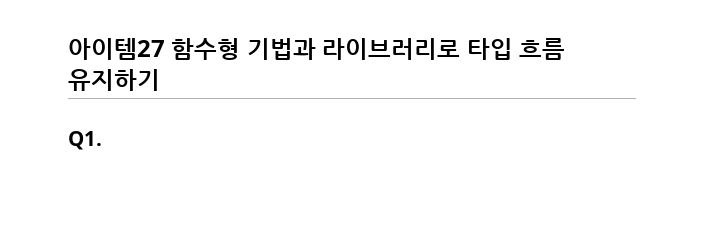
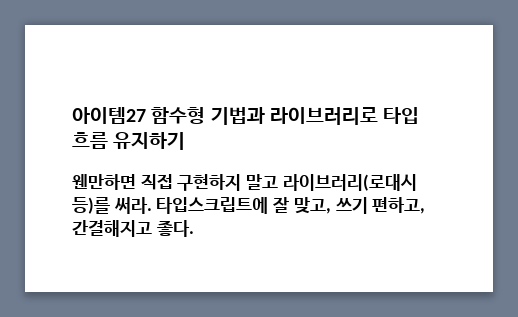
- Q1.
+ 웬만하면 직접 구현하지 말고 라이브러리(로대시 등)를 써라. 타입스크립트에 잘 맞고, 쓰기 편하고, 간결해지고 좋다.

